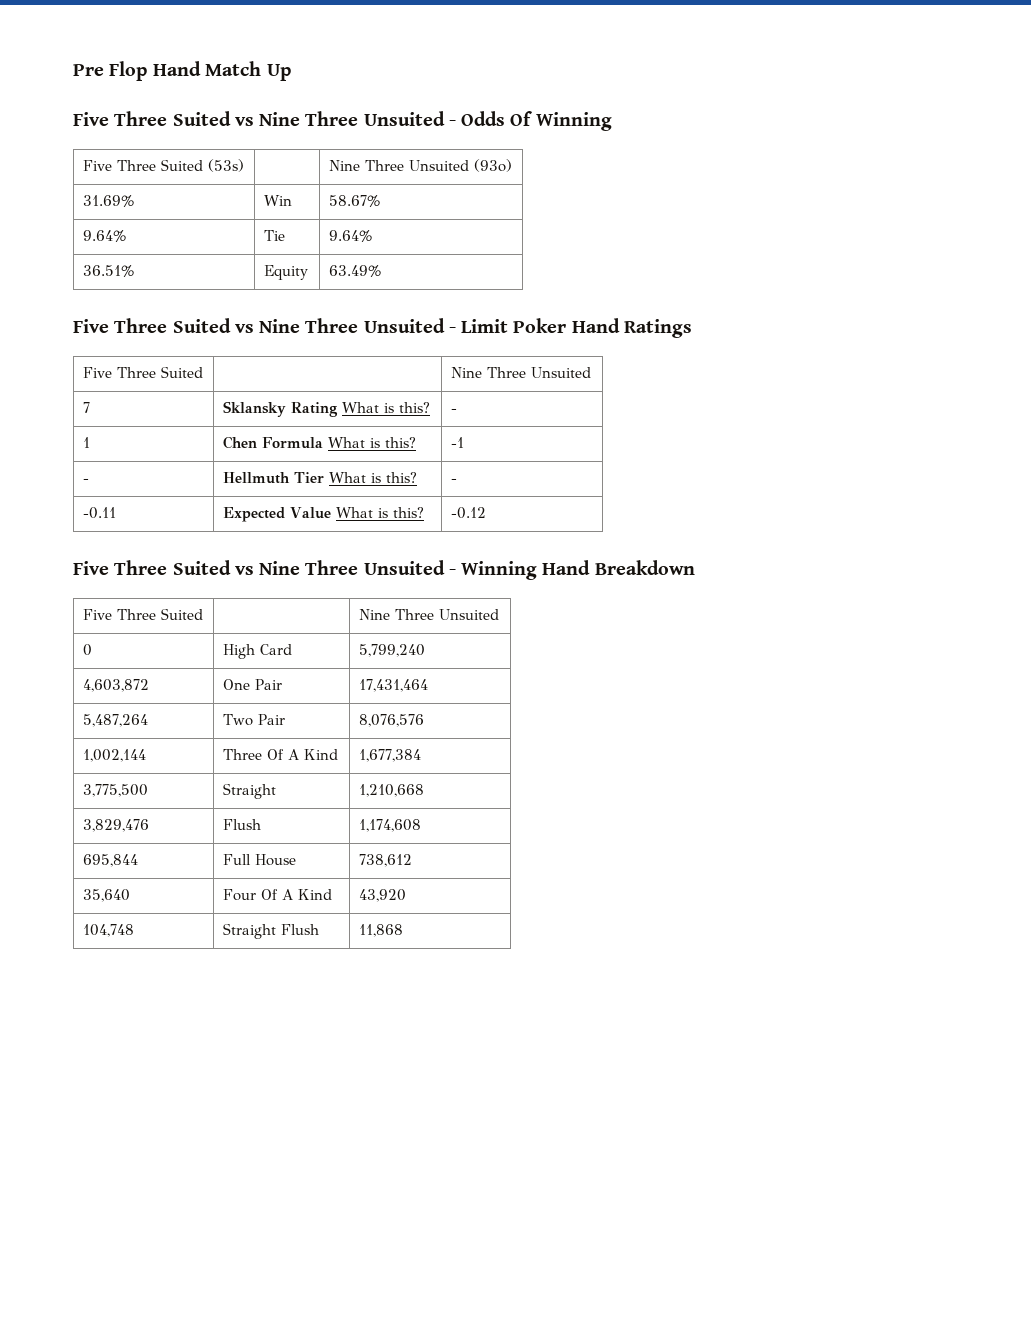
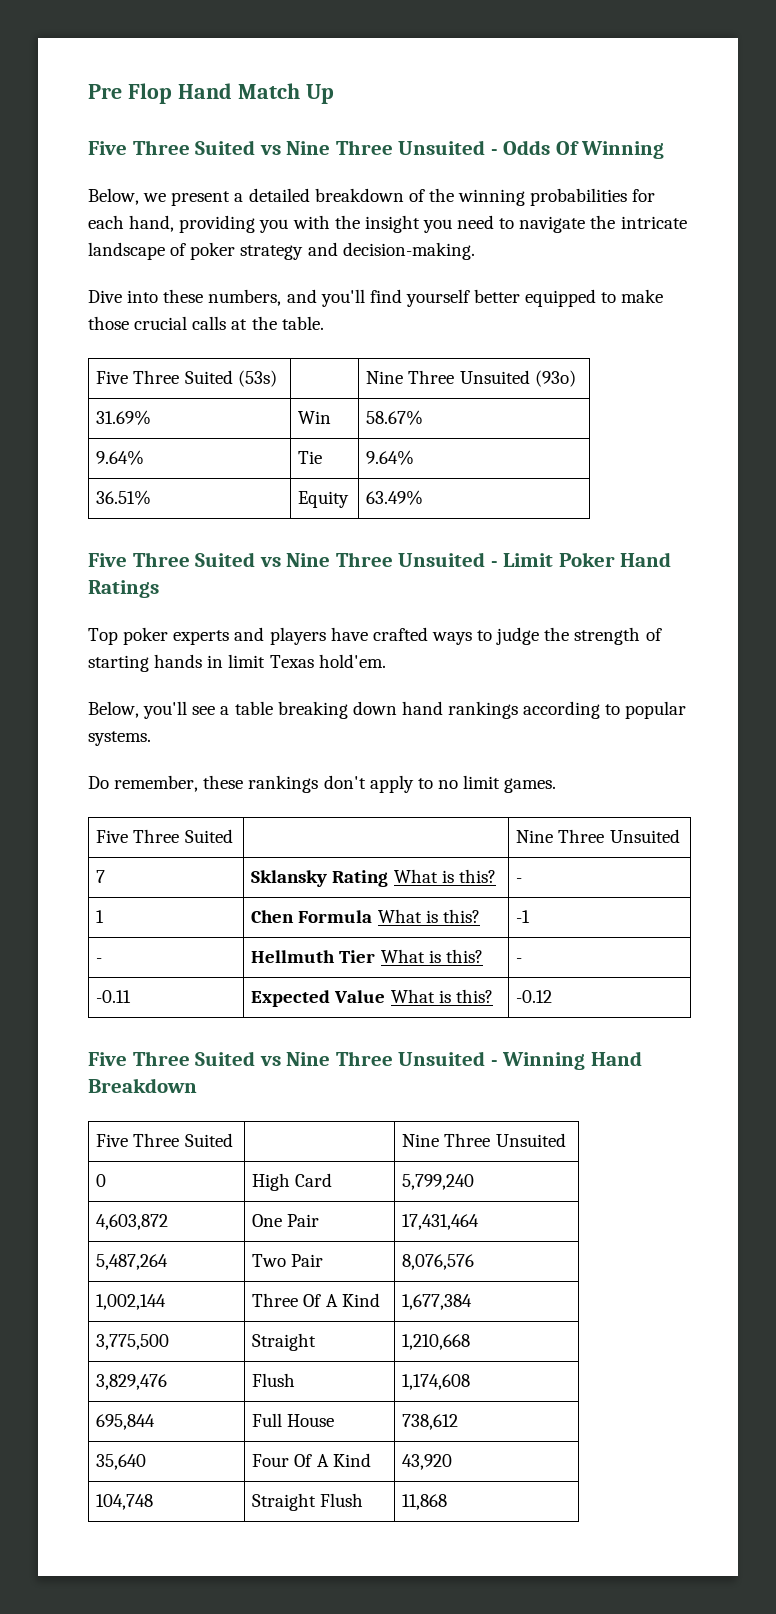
+ Below, we present a detailed breakdown of the winning probabilities for each hand, providing you with the insight you need to navigate the intricate landscape of poker strategy and decision-making.
+ Dive into these numbers, and you'll find yourself better equipped to make those crucial calls at the table.
+ Top poker experts and players have crafted ways to judge the strength of starting hands in limit Texas hold'em.
+ Below, you'll see a table breaking down hand rankings according to popular systems.
+ Do remember, these rankings don't apply to no limit games.

